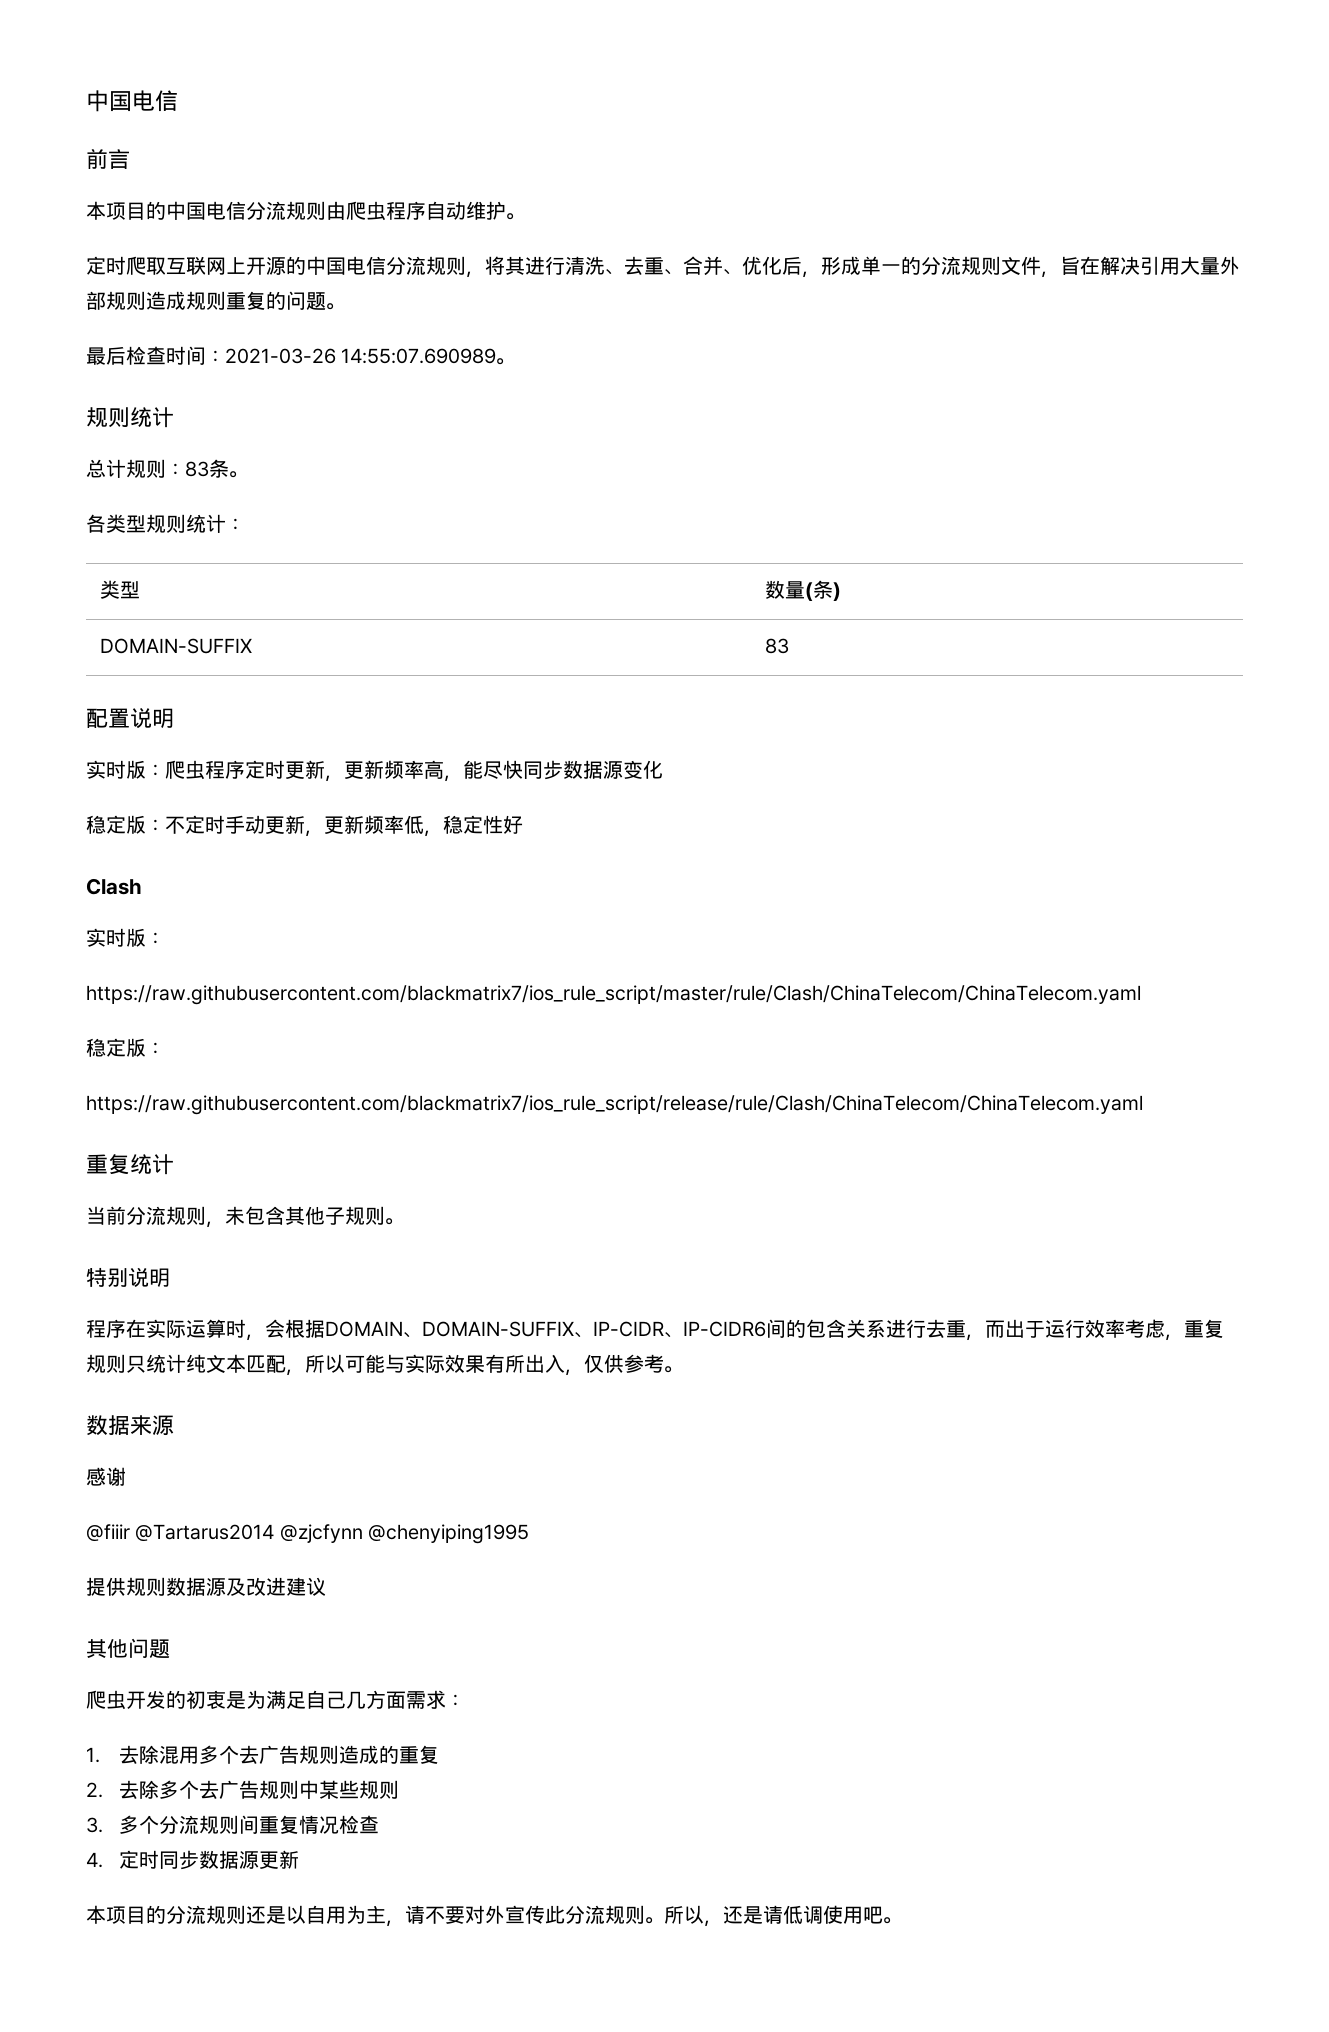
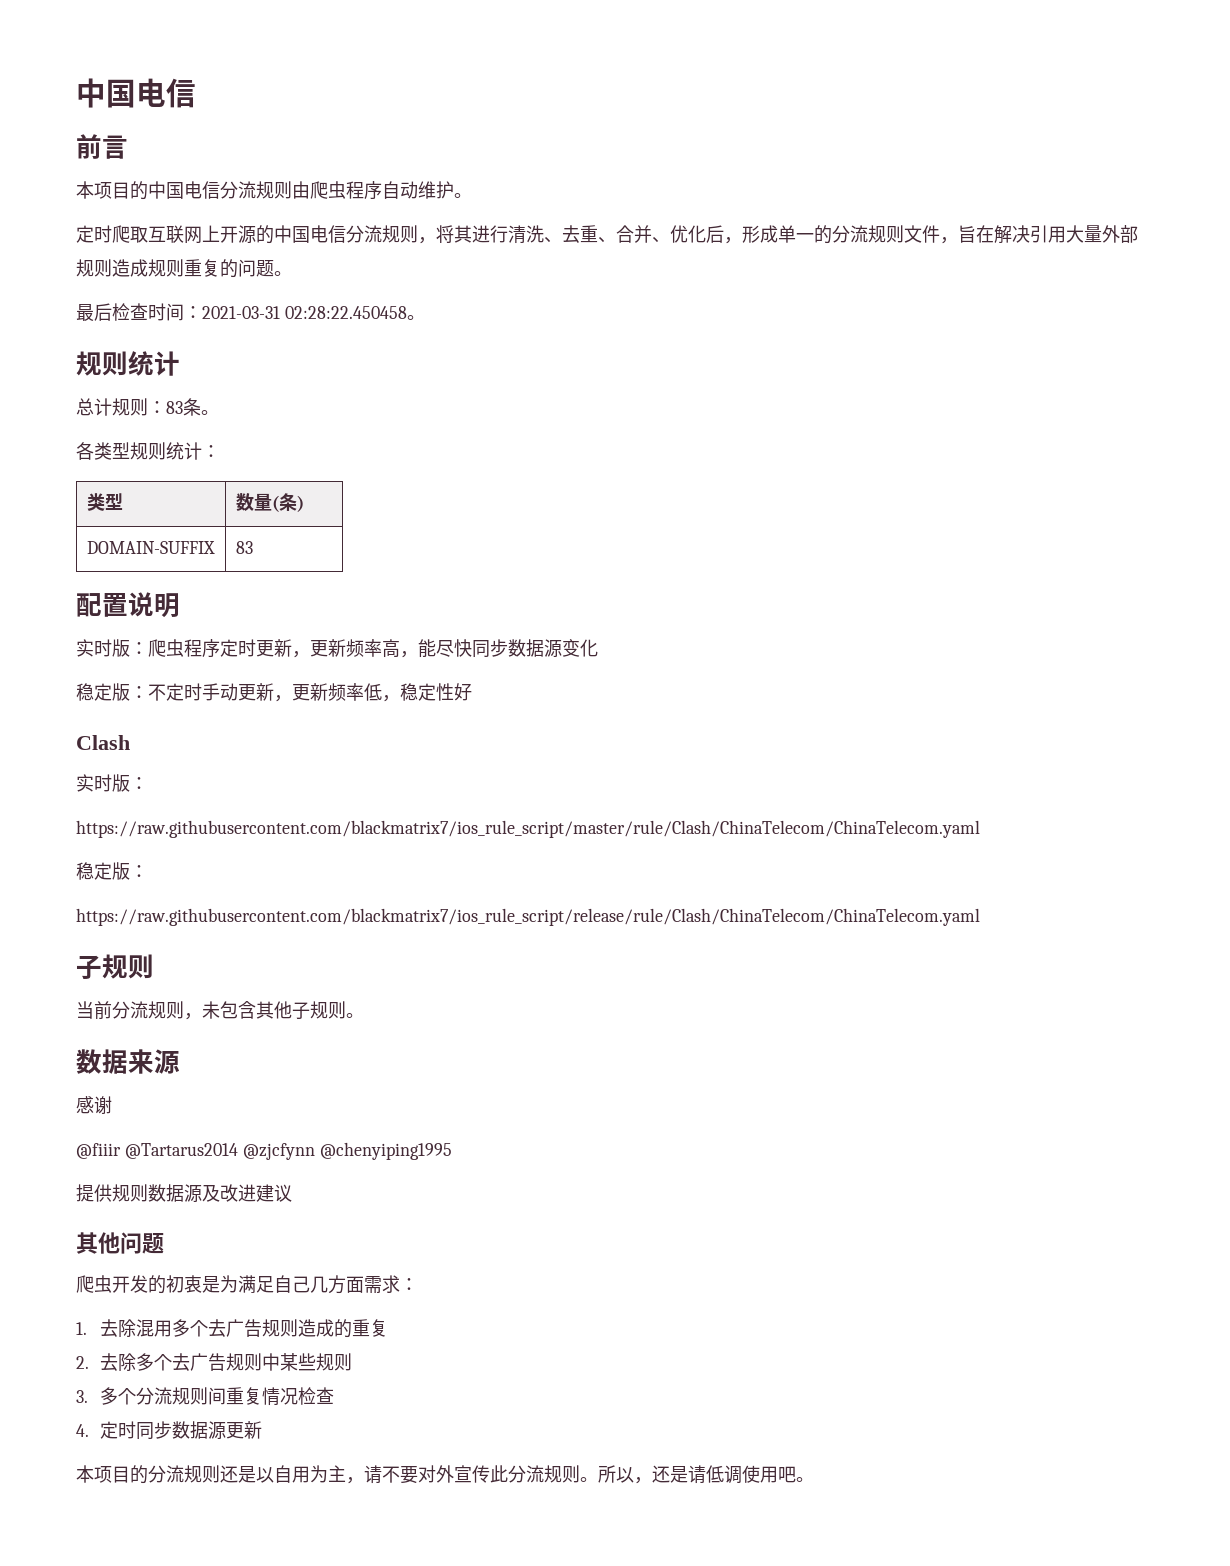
- 最后检查时间：2021-03-26 14:55:07.690989。
+ 最后检查时间：2021-03-31 02:28:22.450458。
  https://raw.githubusercontent.com/blackmatrix7/ios_rule_script/release/rule/Clash/ChinaTelecom/ChinaTelecom.yaml
- 重复统计
+ 子规则
- 特别说明
- 程序在实际运算时，会根据DOMAIN、DOMAIN-SUFFIX、IP-CIDR、IP-CIDR6间的包含关系进行去重，而出于运行效率考虑，重复规则只统计纯文本匹配，所以可能与实际效果有所出入，仅供参考。

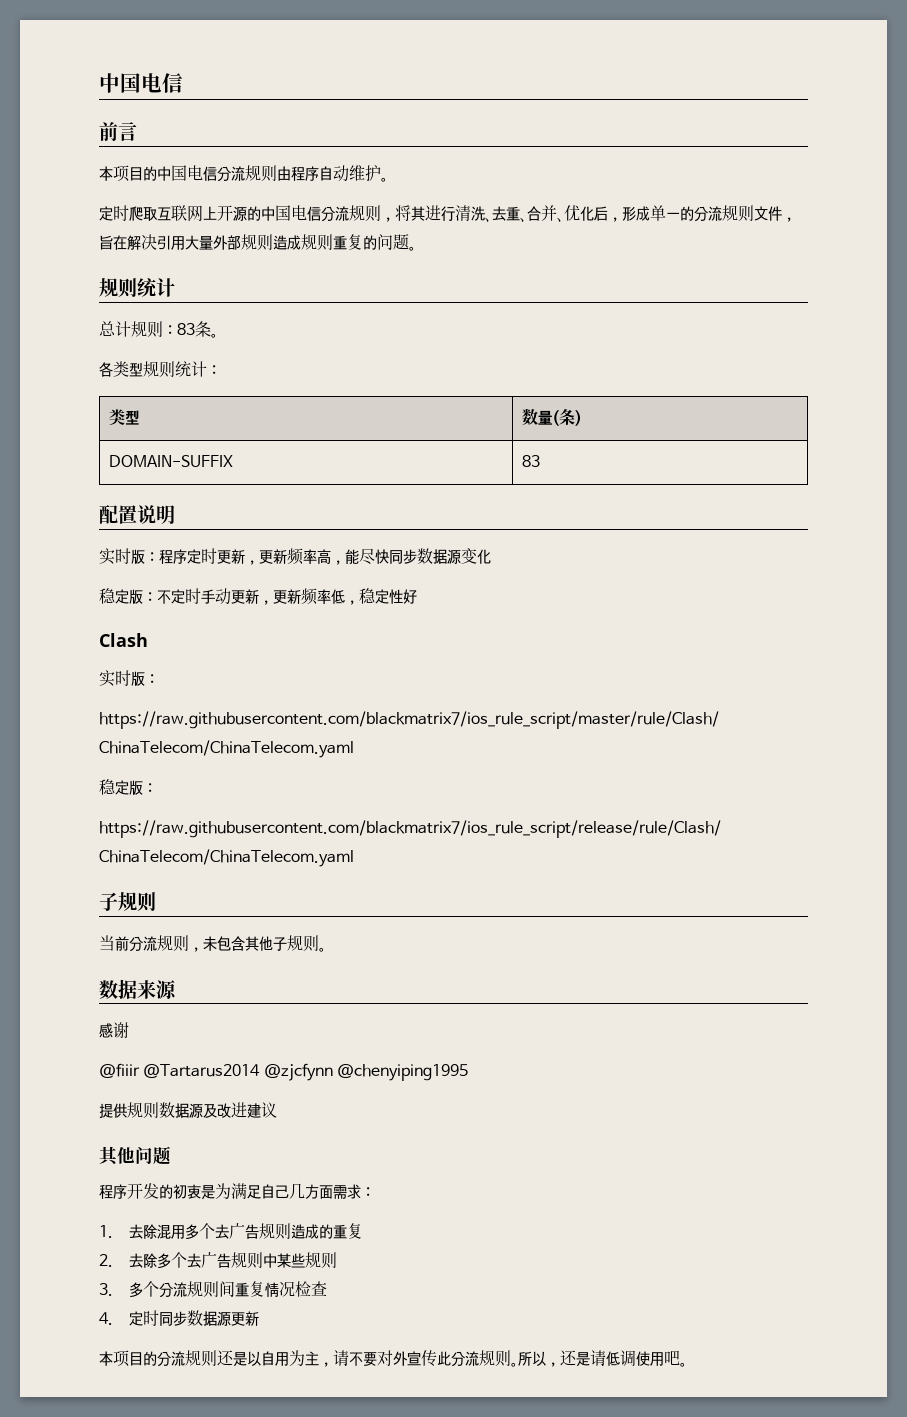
- 本项目的中国电信分流规则由爬虫程序自动维护。
+ 本项目的中国电信分流规则由程序自动维护。
- 最后检查时间：2021-03-31 02:28:22.450458。
- 实时版：爬虫程序定时更新，更新频率高，能尽快同步数据源变化
+ 实时版：程序定时更新，更新频率高，能尽快同步数据源变化
- 爬虫开发的初衷是为满足自己几方面需求：
+ 程序开发的初衷是为满足自己几方面需求：

